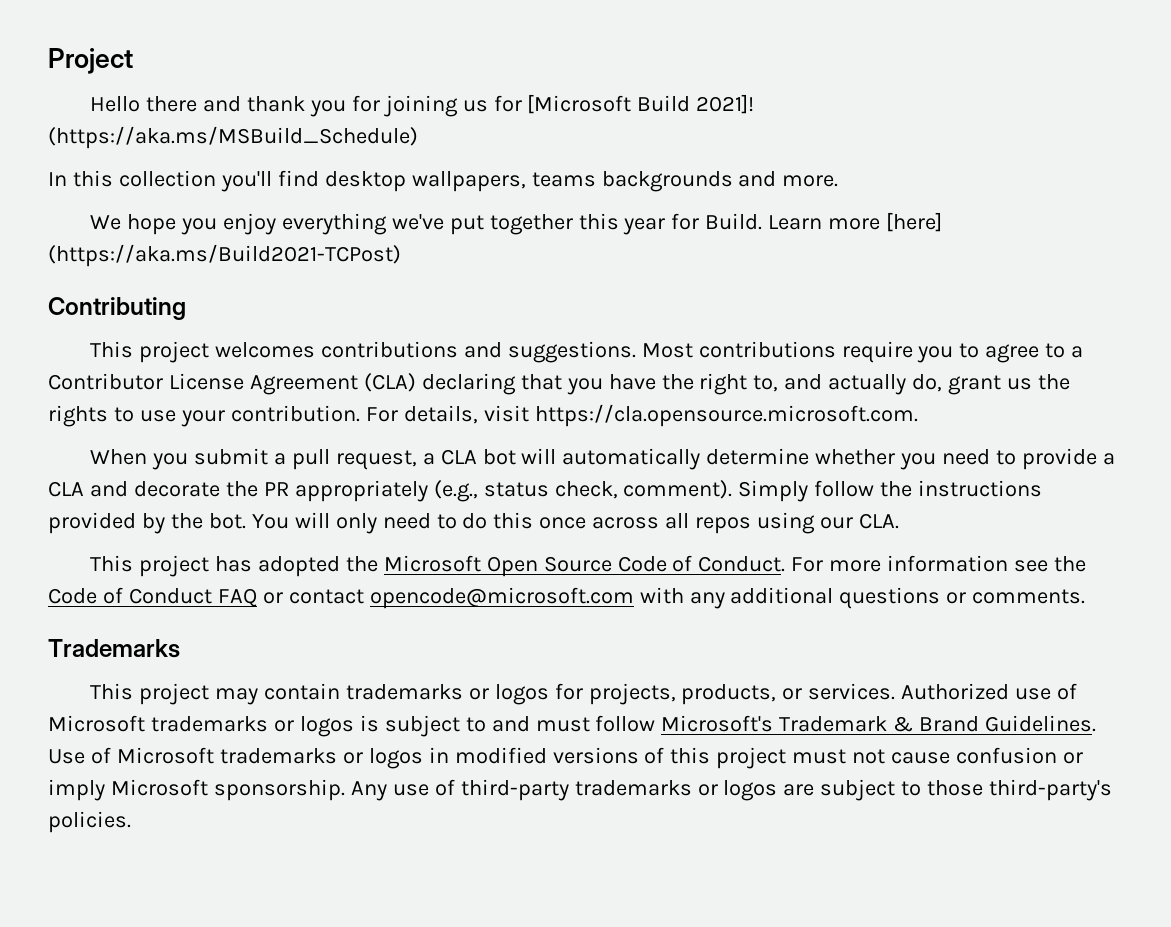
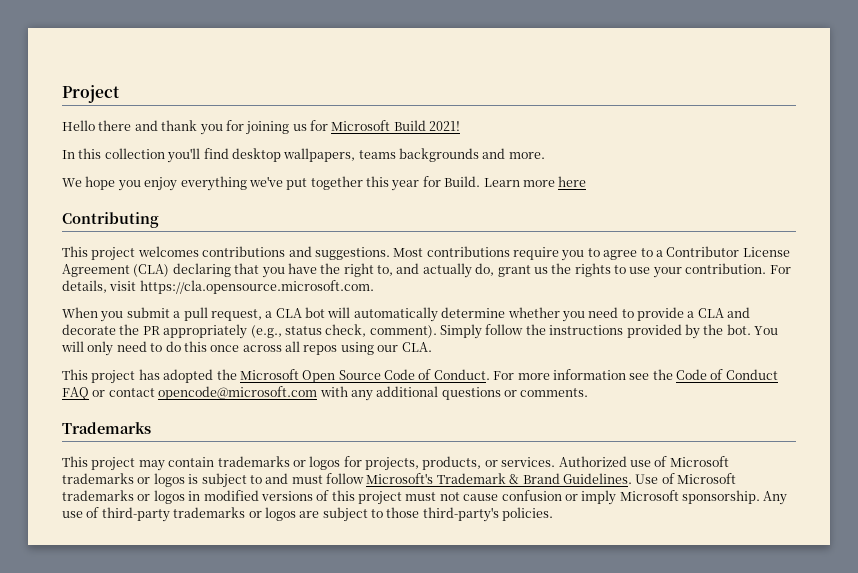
- Hello there and thank you for joining us for [Microsoft Build 2021]! (https://aka.ms/MSBuild_Schedule)
+ Hello there and thank you for joining us for Microsoft Build 2021!
- Learn more [here] (https://aka.ms/Build2021-TCPost)
+ Learn more here

